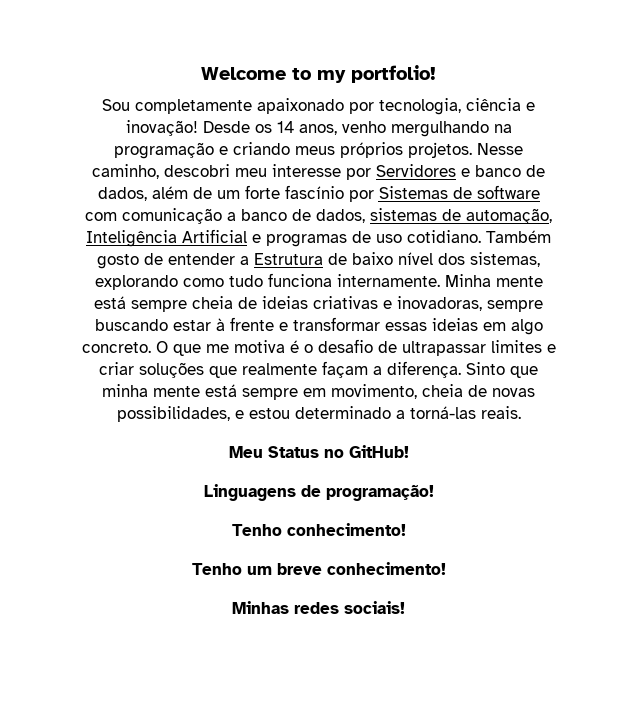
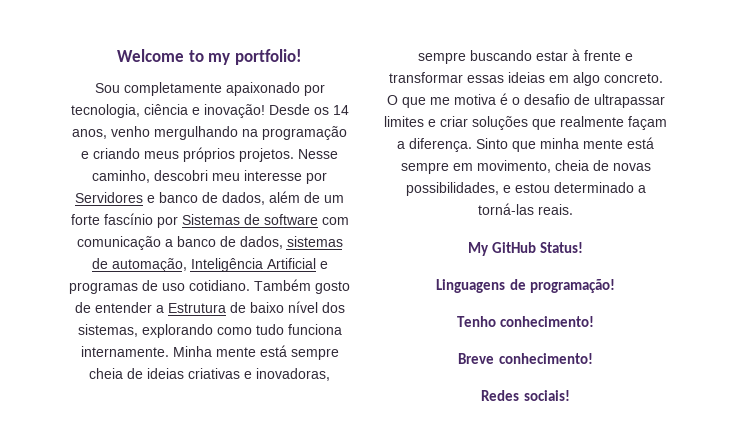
- Meu Status no GitHub!
+ My GitHub Status!
- Tenho um breve conhecimento!
- Minhas redes sociais!
+ Breve conhecimento!
+ Redes sociais!

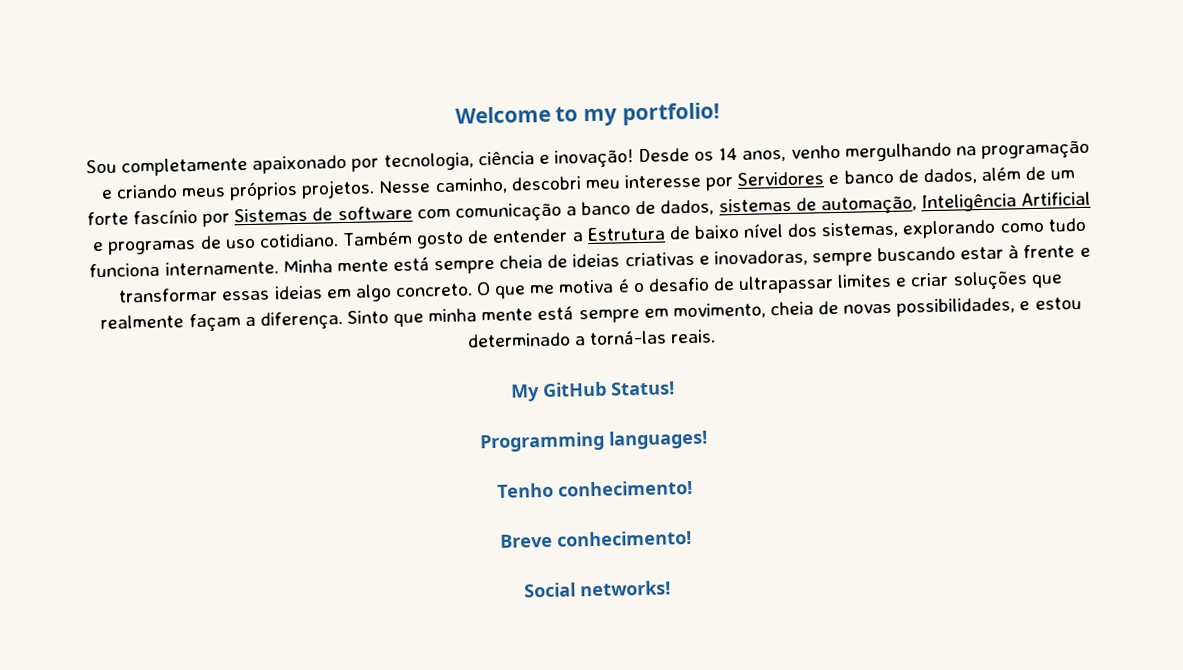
- Linguagens de programação!
+ Programming languages!
- Redes sociais!
+ Social networks!

